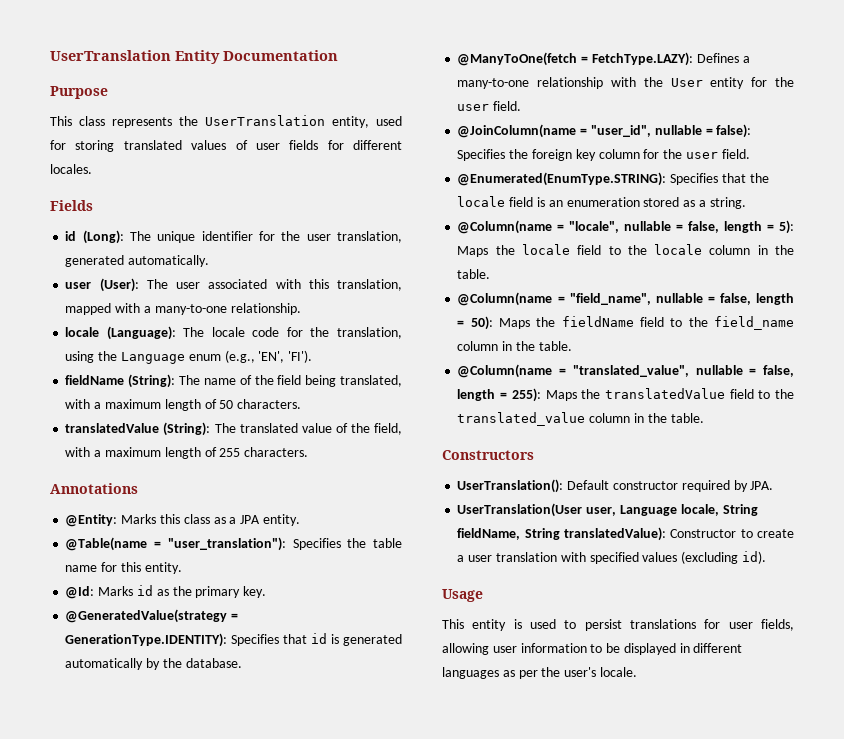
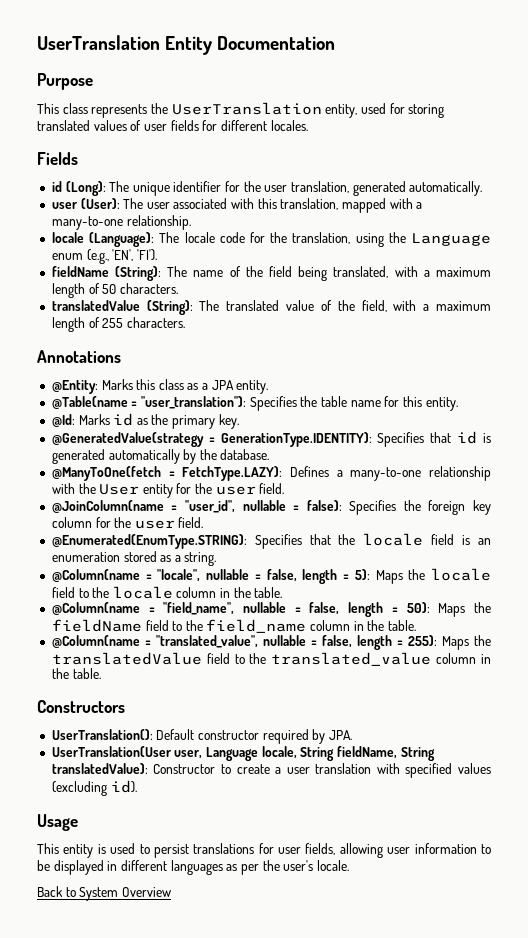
+ Back to System Overview

